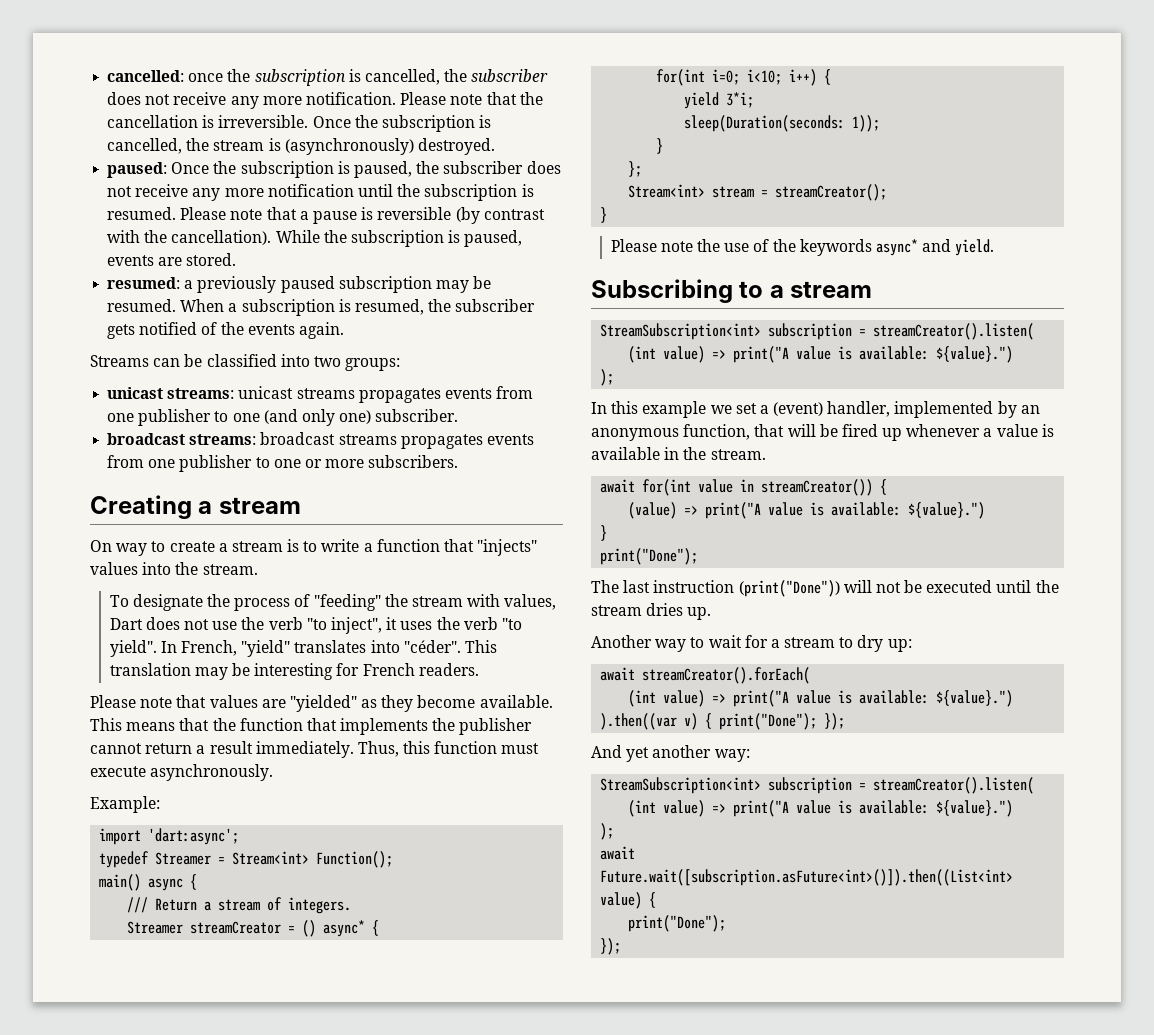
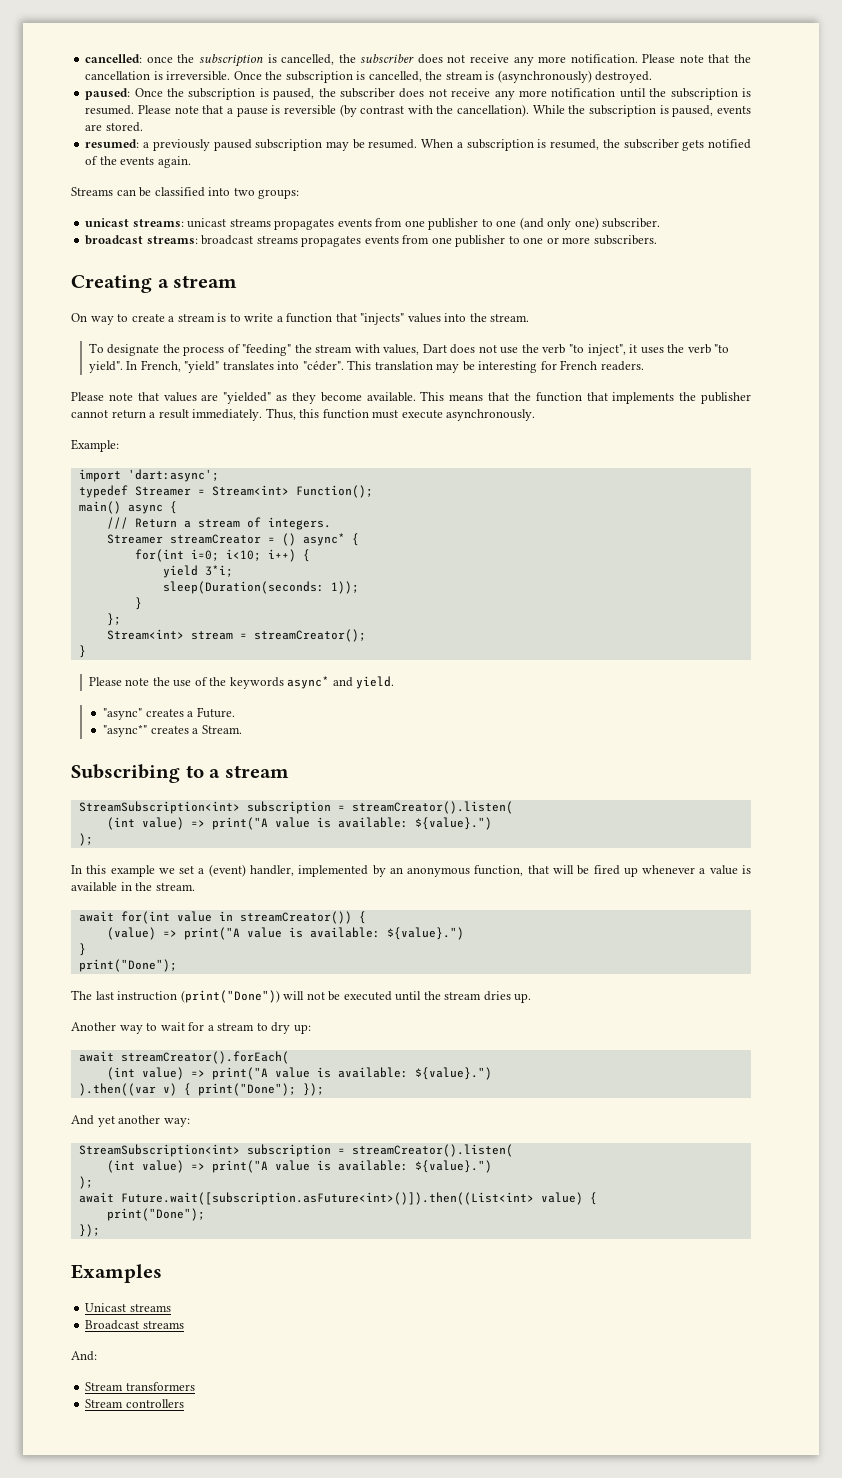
+ "async" creates a Future.
+ "async*" creates a Stream.
+ Examples
+ Unicast streams
+ Broadcast streams
+ And:
+ Stream transformers
+ Stream controllers

